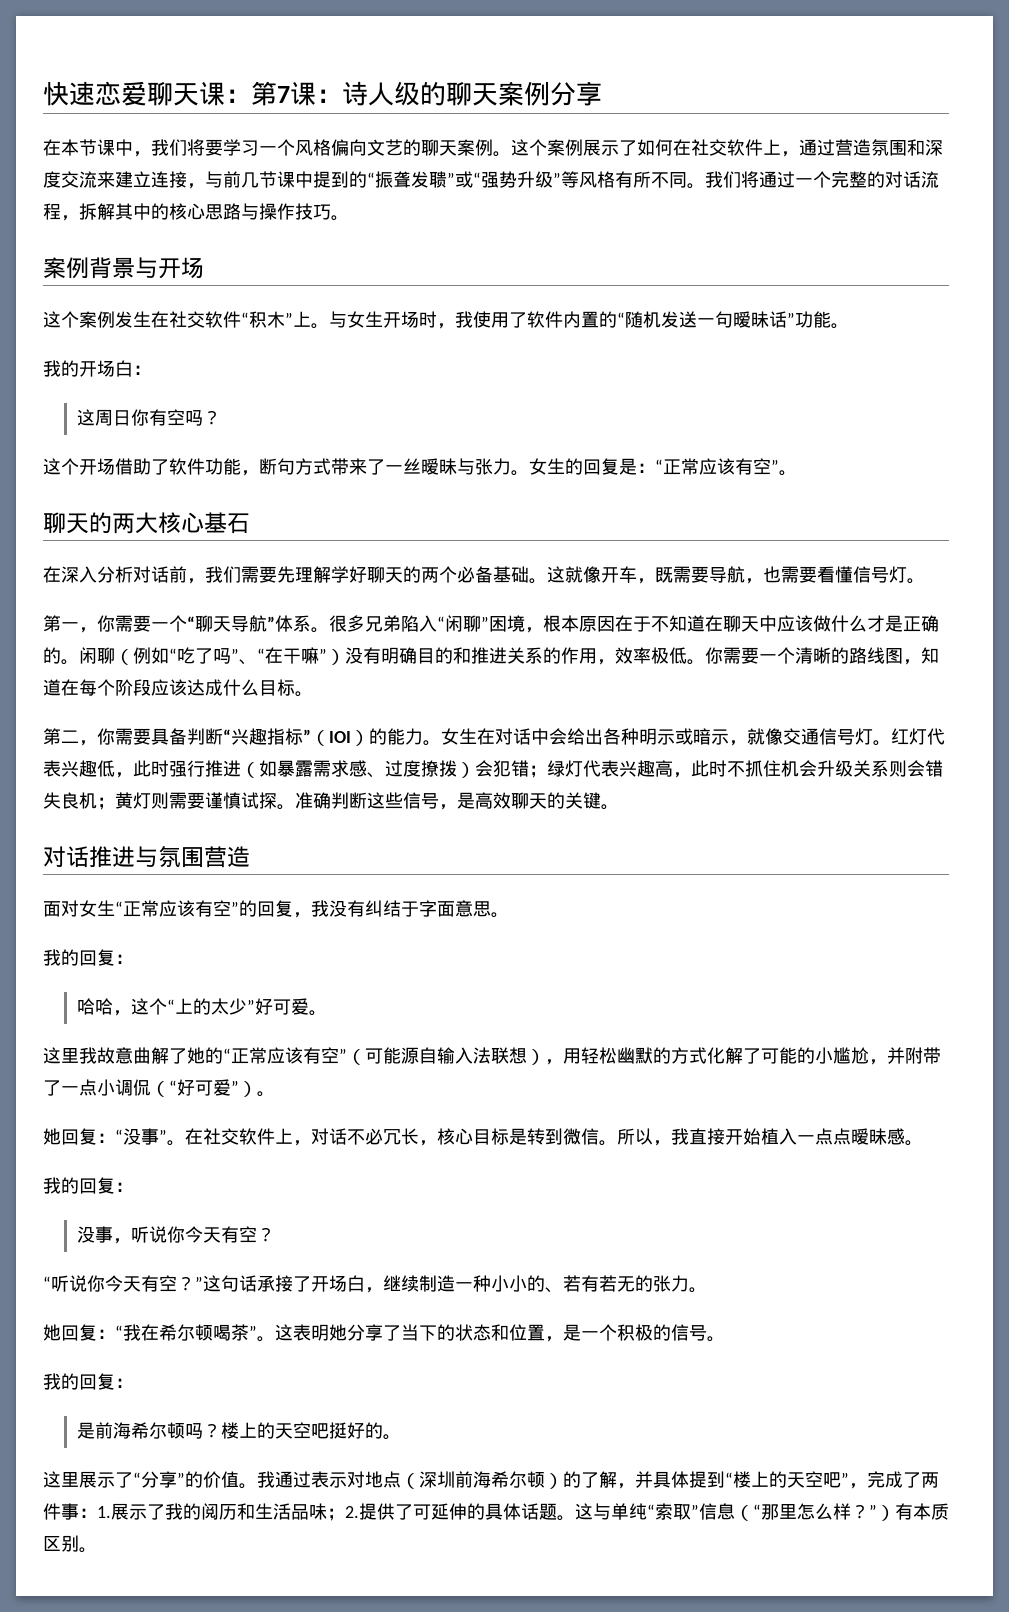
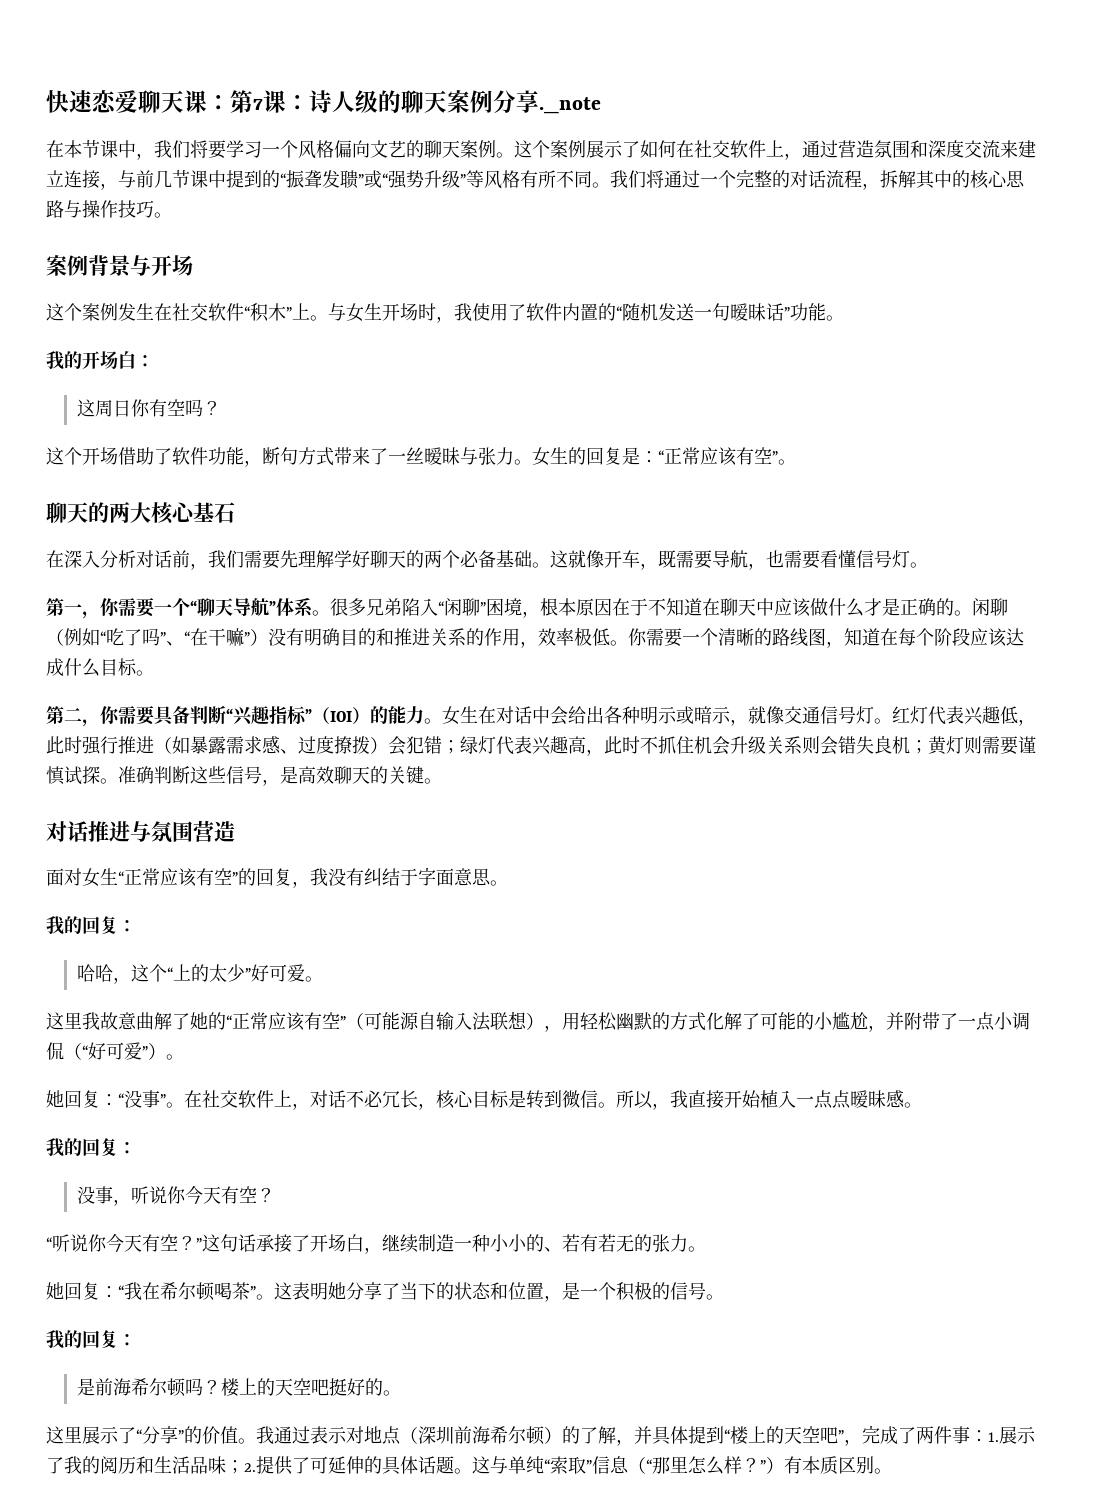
- 快速恋爱聊天课：第7课：诗人级的聊天案例分享
+ 快速恋爱聊天课：第7课：诗人级的聊天案例分享._note

